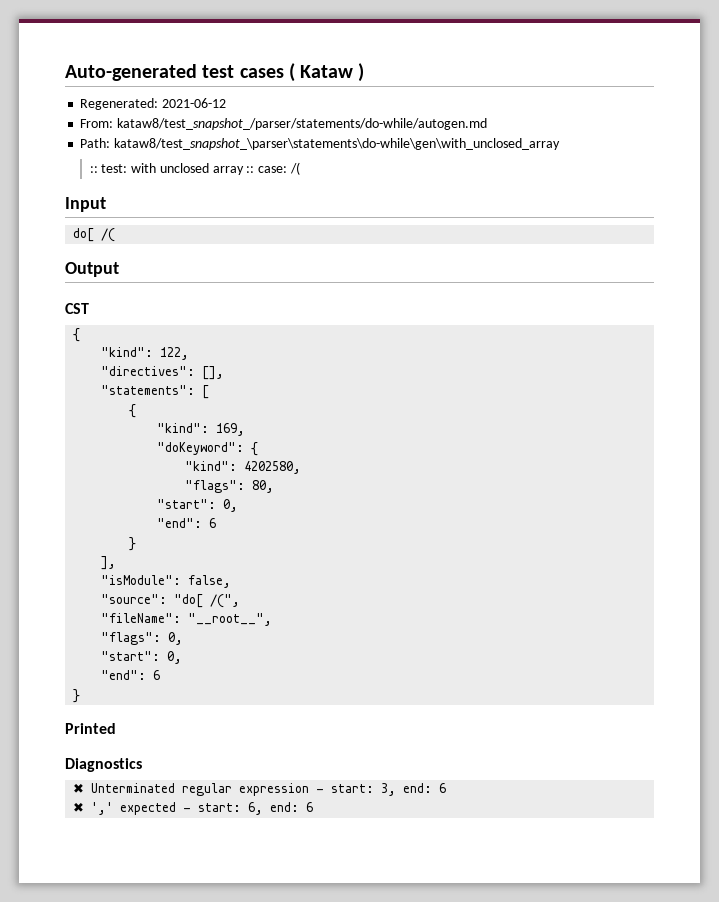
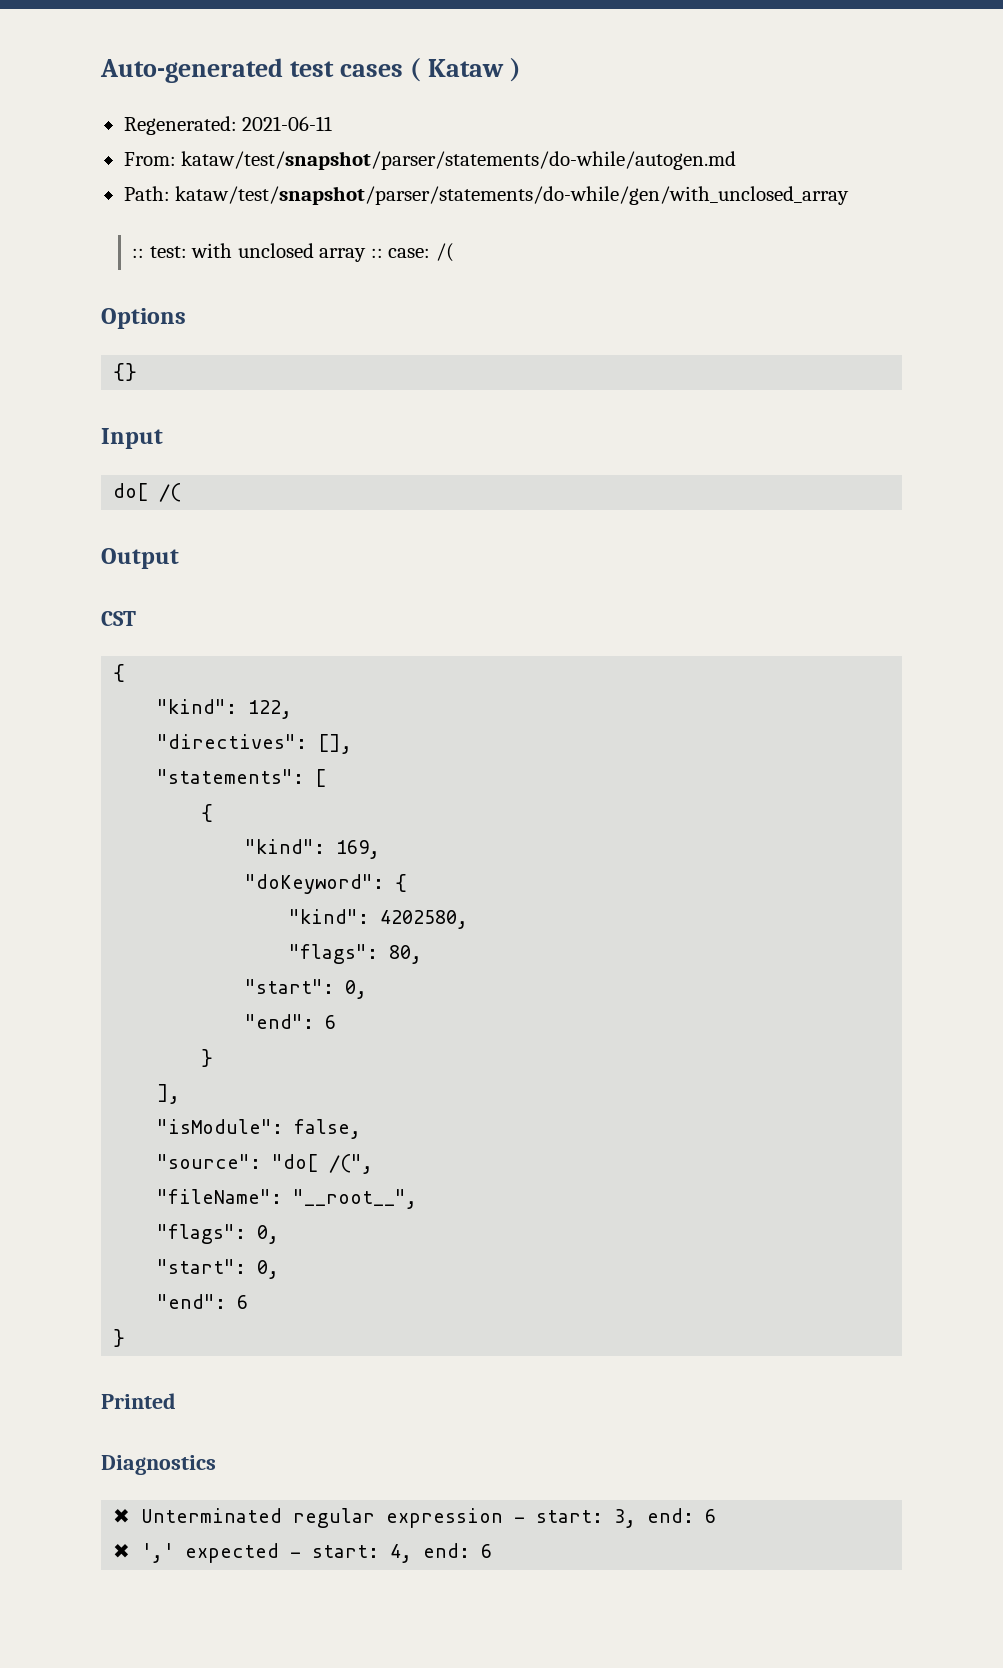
- Regenerated: 2021-06-12
+ Regenerated: 2021-06-11
- From: kataw8/test_snapshot_/parser/statements/do-while/autogen.md
+ From: kataw/test/snapshot/parser/statements/do-while/autogen.md
- Path: kataw8/test_snapshot_\parser\statements\do-while\gen\with_unclosed_array
+ Path: kataw/test/snapshot/parser/statements/do-while/gen/with_unclosed_array
+ Options
+ {}
- ✖ ',' expected - start: 6, end: 6
+ ✖ ',' expected - start: 4, end: 6

